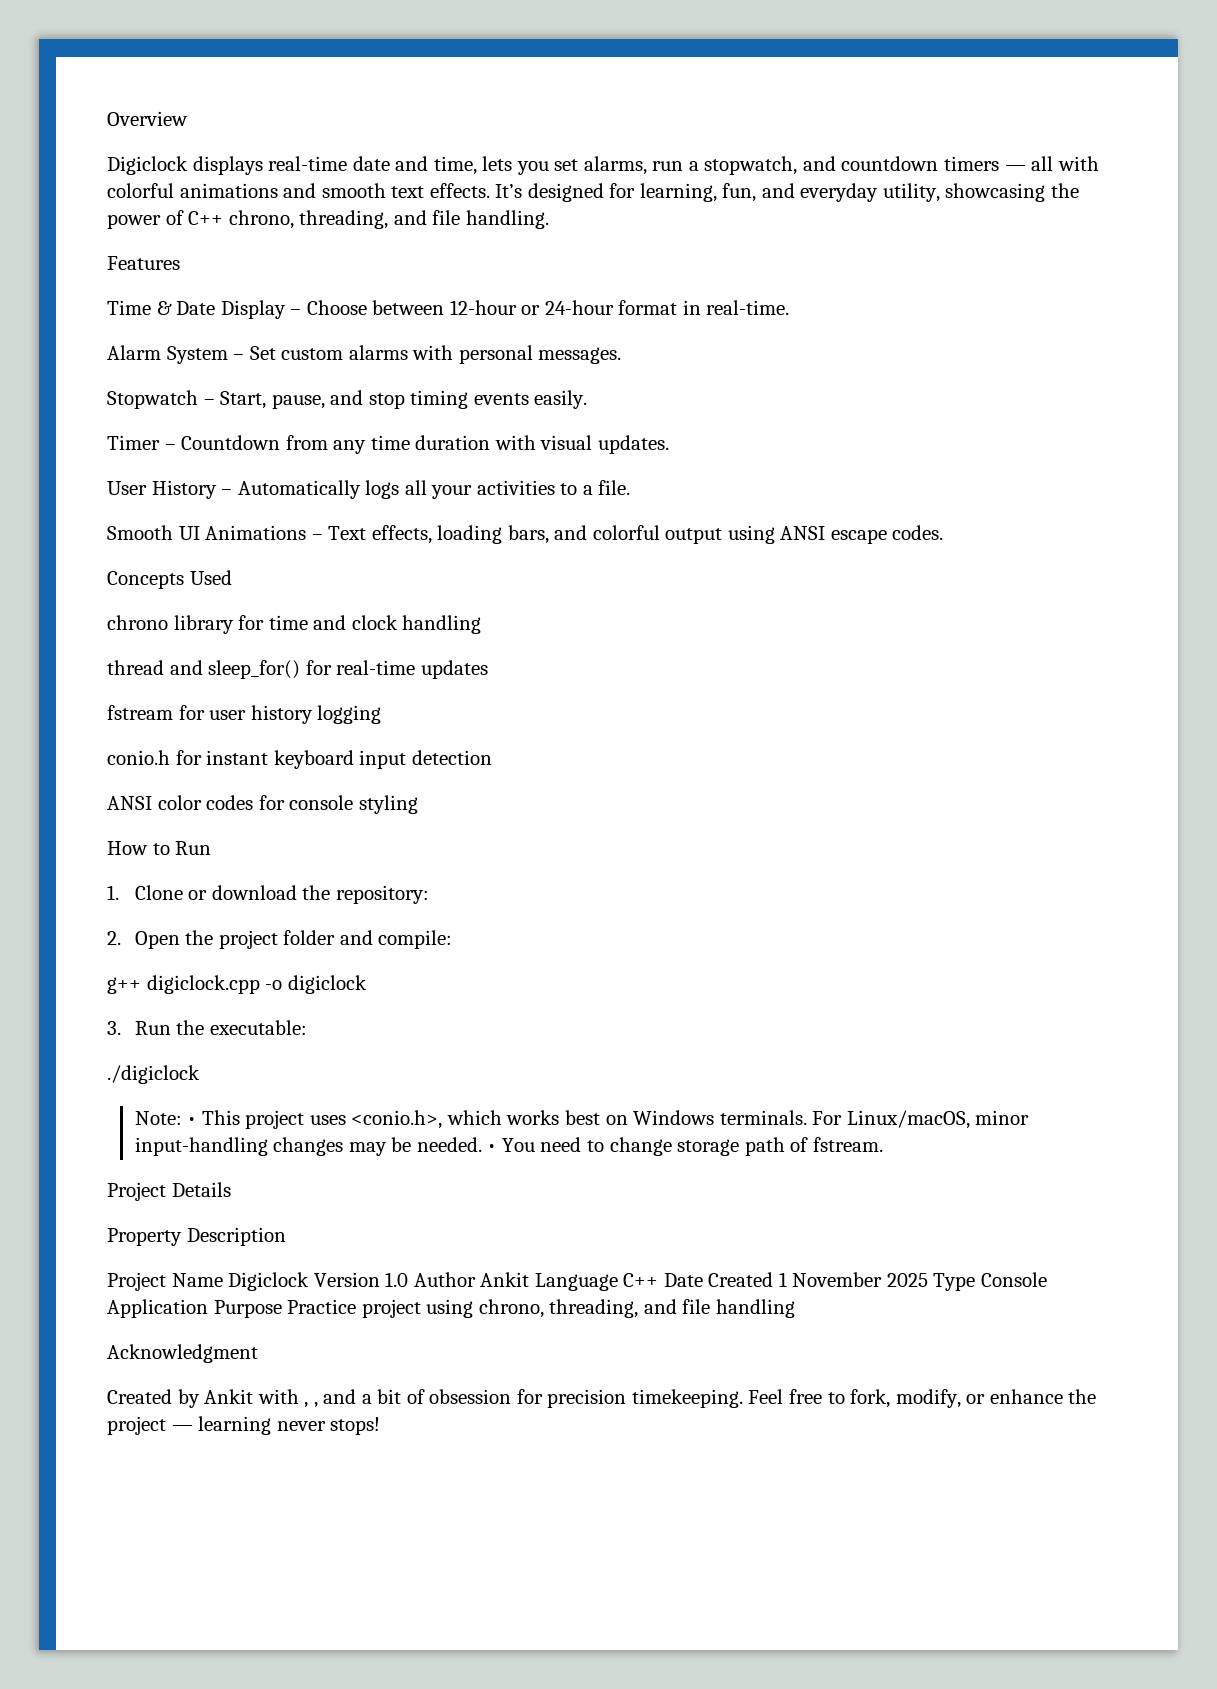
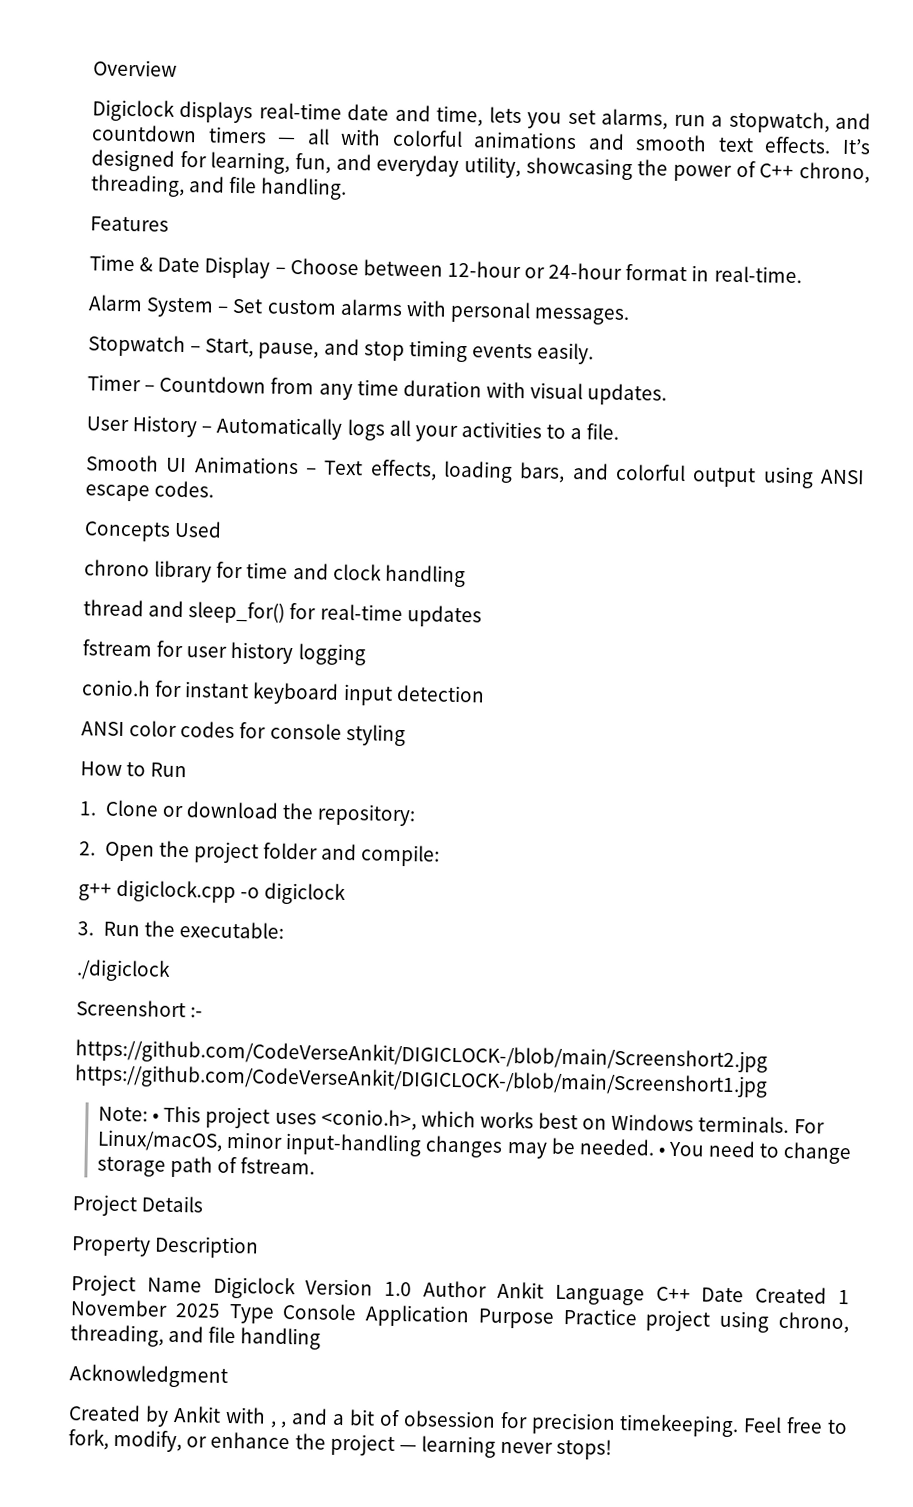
+ Screenshort :-
+ https://github.com/CodeVerseAnkit/DIGICLOCK-/blob/main/Screenshort2.jpg https://github.com/CodeVerseAnkit/DIGICLOCK-/blob/main/Screenshort1.jpg

